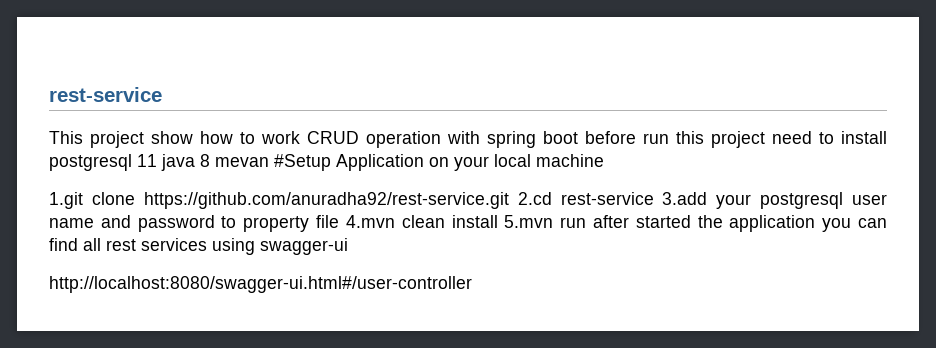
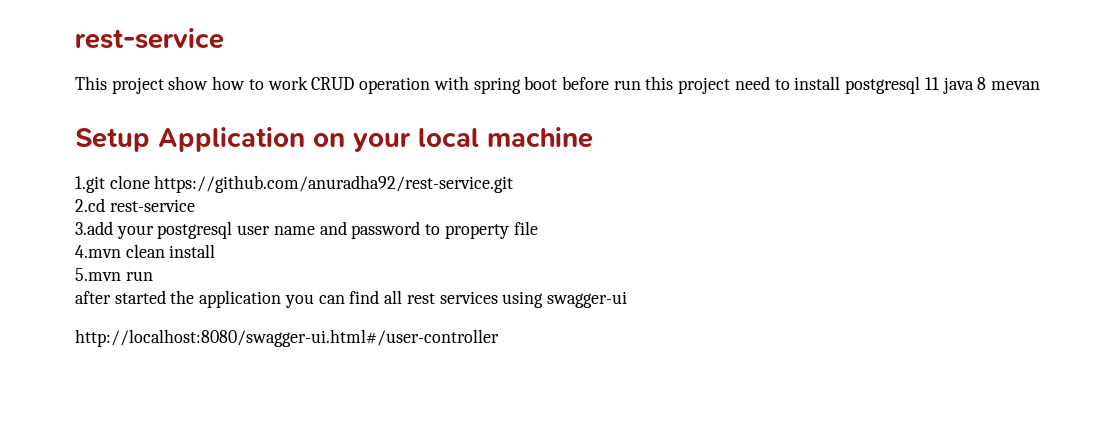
- This project show how to work CRUD operation with spring boot before run this project need to install postgresql 11 java 8 mevan #Setup Application on your local machine
+ This project show how to work CRUD operation with spring boot before run this project need to install postgresql 11 java 8 mevan
+ Setup Application on your local machine
- 1.git clone https://github.com/anuradha92/rest-service.git 2.cd rest-service 3.add your postgresql user name and password to property file 4.mvn clean install 5.mvn run after started the application you can find all rest services using swagger-ui
+ 1.git clone https://github.com/anuradha92/rest-service.git
+ 2.cd rest-service
+ 3.add your postgresql user name and password to property file
+ 4.mvn clean install
+ 5.mvn run
+ after started the application you can find all rest services using swagger-ui

